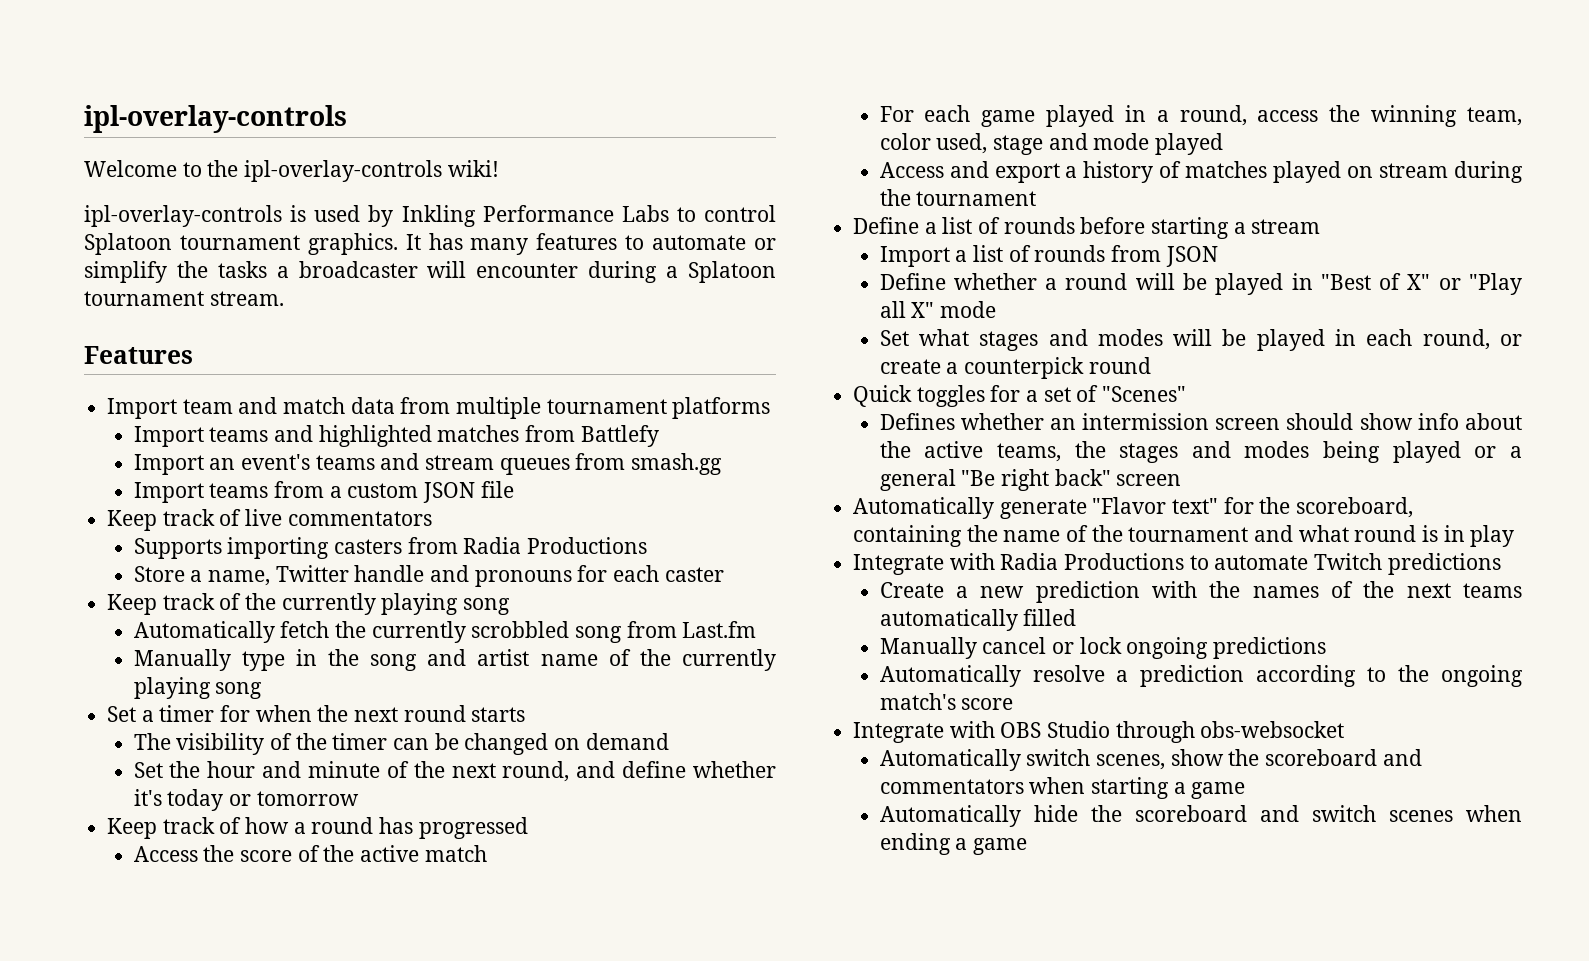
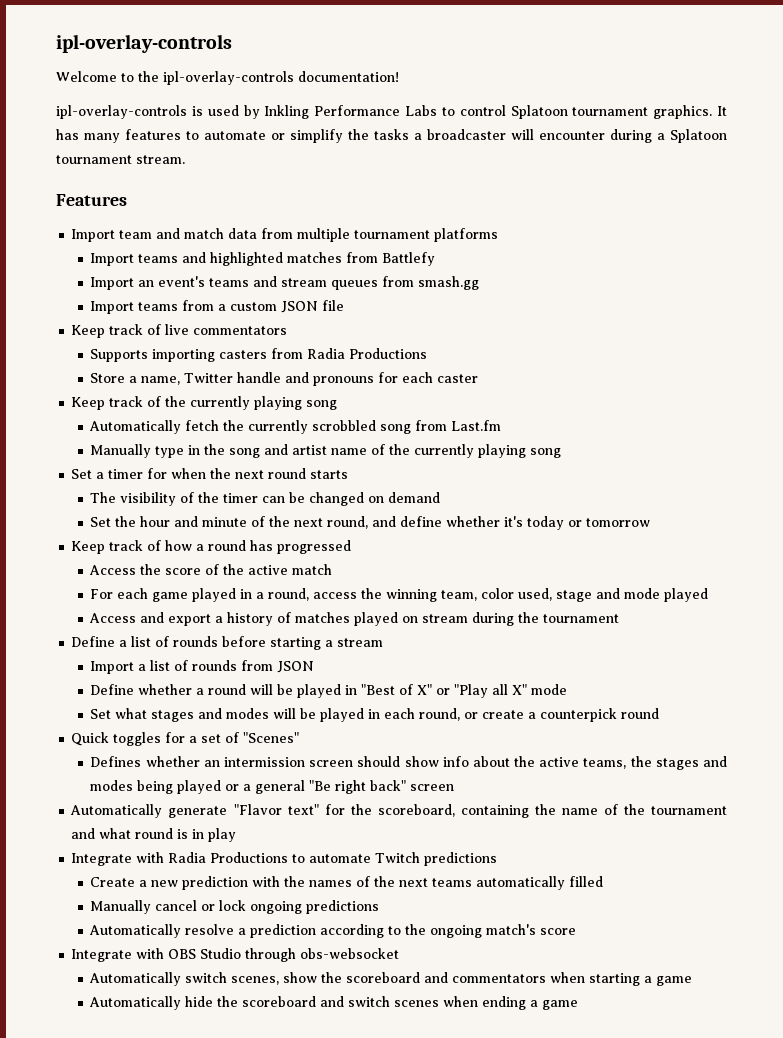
- Welcome to the ipl-overlay-controls wiki!
+ Welcome to the ipl-overlay-controls documentation!

